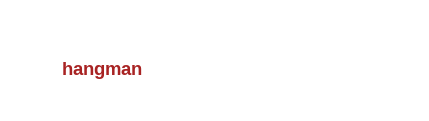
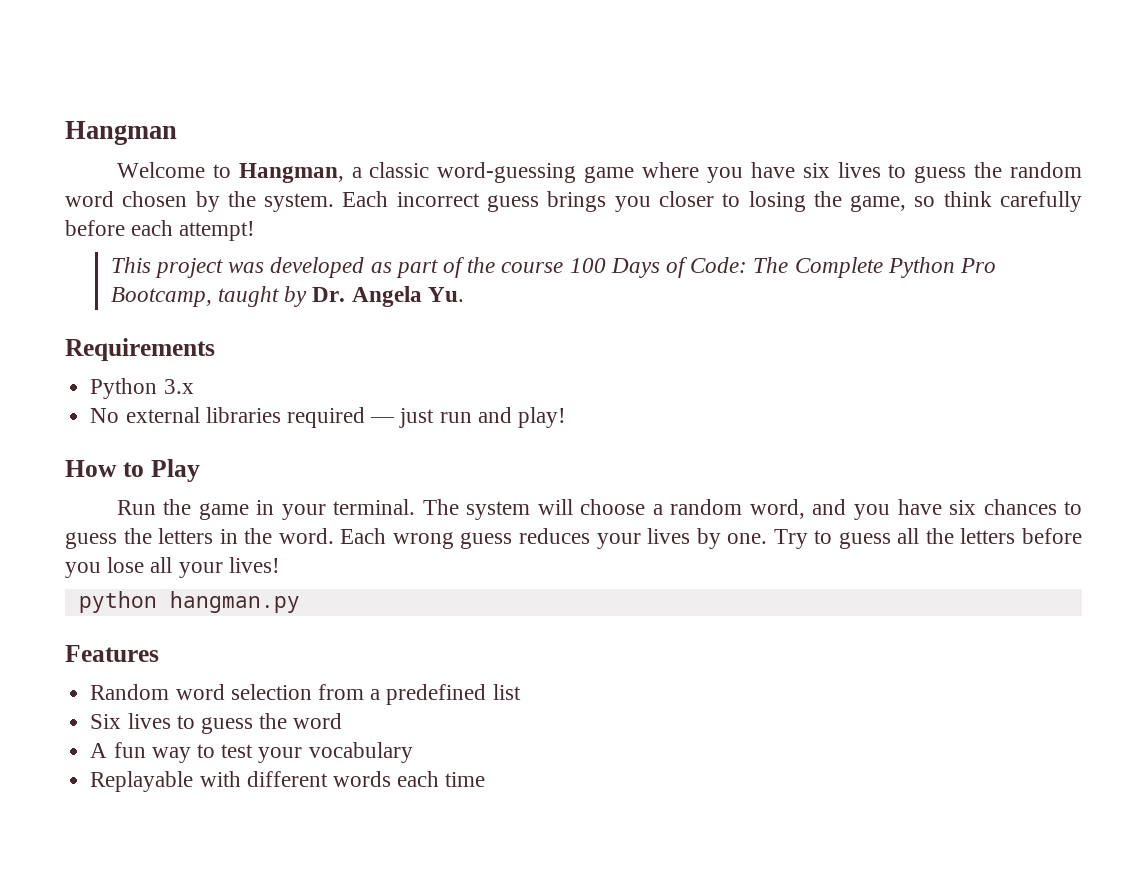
- hangman
+ Hangman
+ Welcome to Hangman, a classic word-guessing game where you have six lives to guess the random word chosen by the system. Each incorrect guess brings you closer to losing the game, so think carefully before each attempt!
+ This project was developed as part of the course 100 Days of Code: The Complete Python Pro Bootcamp, taught by Dr. Angela Yu.
+ Requirements
+ Python 3.x
+ No external libraries required — just run and play!
+ How to Play
+ Run the game in your terminal. The system will choose a random word, and you have six chances to guess the letters in the word. Each wrong guess reduces your lives by one. Try to guess all the letters before you lose all your lives!
+ python hangman.py
+ Features
+ Random word selection from a predefined list
+ Six lives to guess the word
+ A fun way to test your vocabulary
+ Replayable with different words each time

